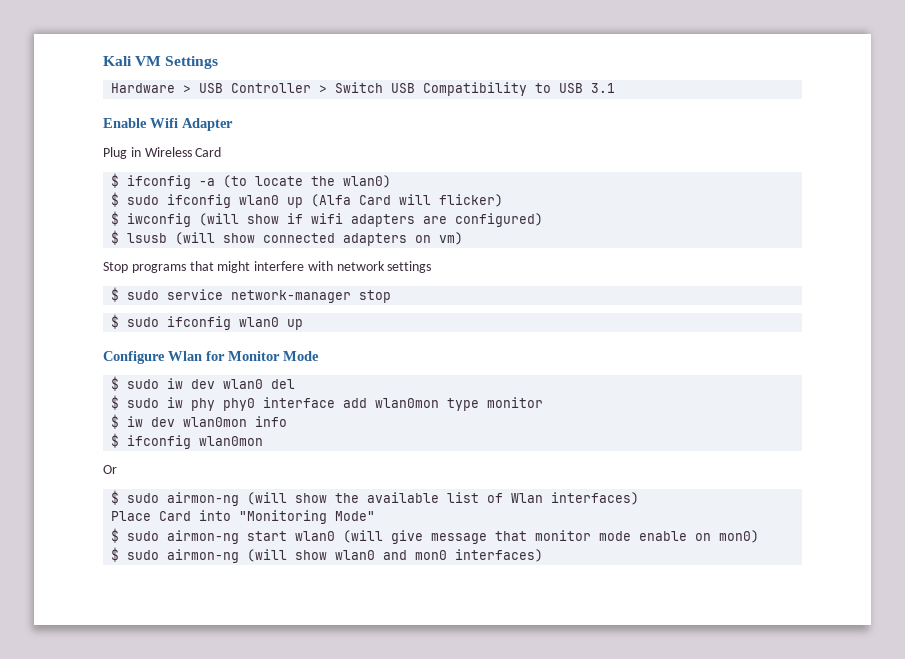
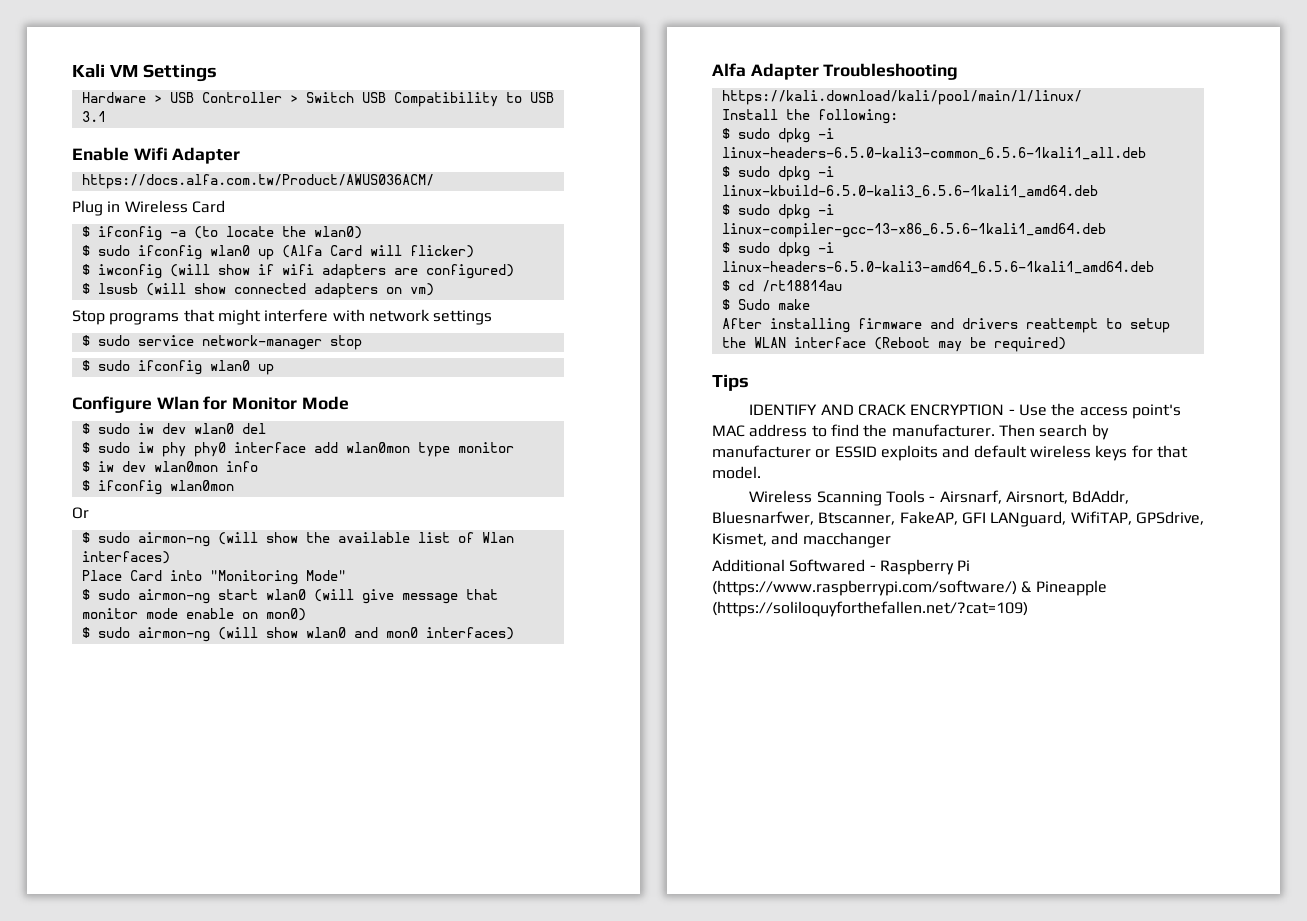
+ https://docs.alfa.com.tw/Product/AWUS036ACM/
+ Alfa Adapter Troubleshooting
+ https://kali.download/kali/pool/main/l/linux/
+ Install the following:
+ $ sudo dpkg -i linux-headers-6.5.0-kali3-common_6.5.6-1kali1_all.deb
+ $ sudo dpkg -i linux-kbuild-6.5.0-kali3_6.5.6-1kali1_amd64.deb
+ $ sudo dpkg -i linux-compiler-gcc-13-x86_6.5.6-1kali1_amd64.deb
+ $ sudo dpkg -i linux-headers-6.5.0-kali3-amd64_6.5.6-1kali1_amd64.deb
+ $ cd /rt18814au
+ $ Sudo make
+ After installing firmware and drivers reattempt to setup the WLAN interface (Reboot may be required)
+ Tips
+ IDENTIFY AND CRACK ENCRYPTION - Use the access point's MAC address to find the manufacturer. Then search by manufacturer or ESSID exploits and default wireless keys for that model.
+ Wireless Scanning Tools - Airsnarf, Airsnort, BdAddr, Bluesnarfwer, Btscanner, FakeAP, GFI LANguard, WifiTAP, GPSdrive, Kismet, and macchanger
+ Additional Softwared - Raspberry Pi (https://www.raspberrypi.com/software/) & Pineapple (https://soliloquyforthefallen.net/?cat=109)

